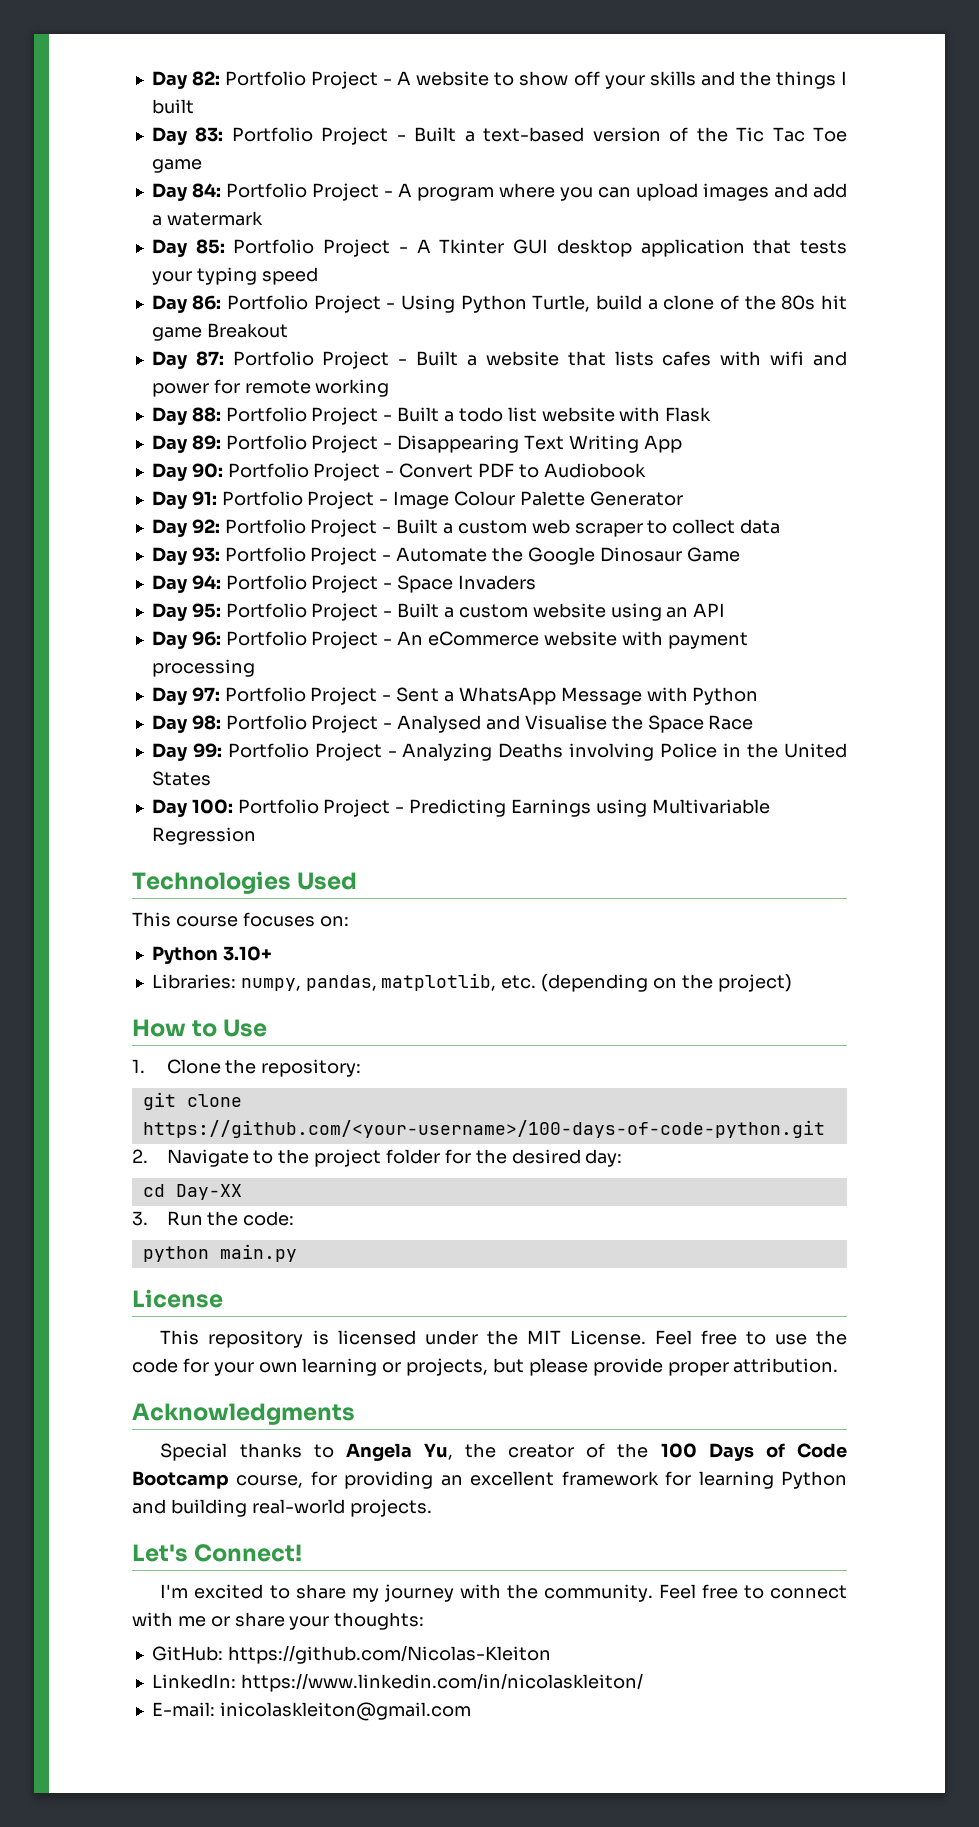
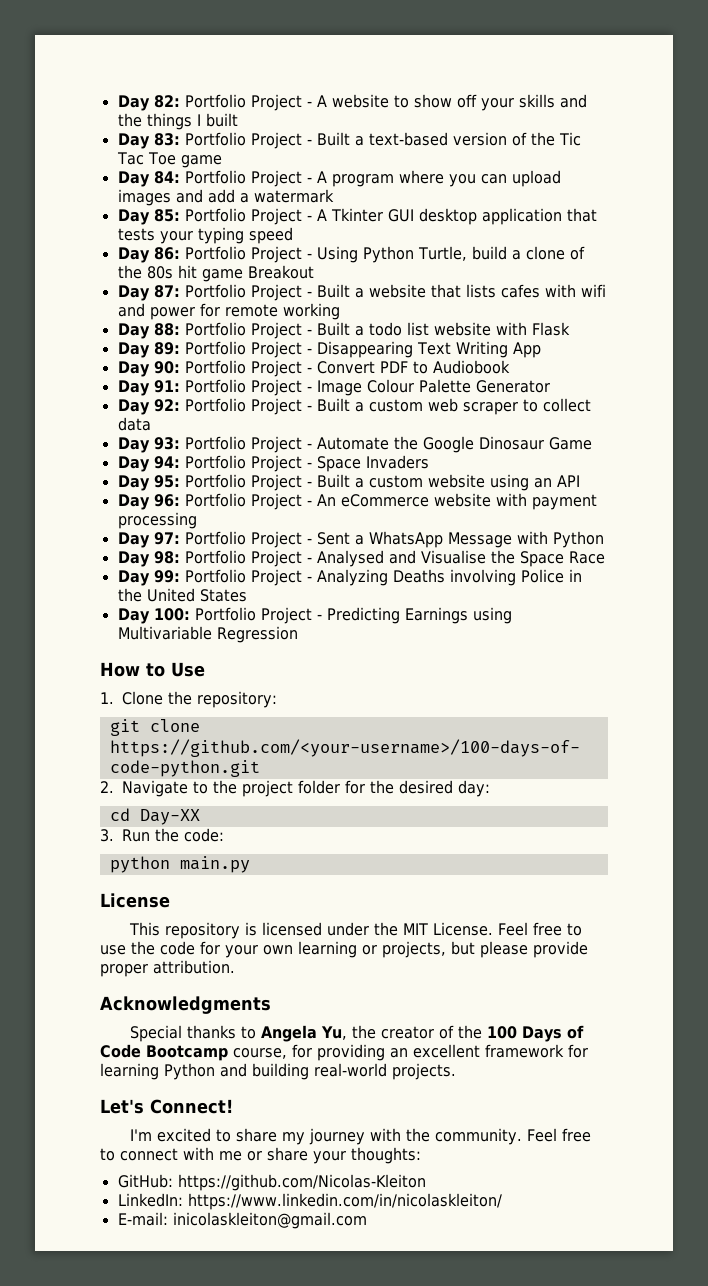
- Technologies Used
- This course focuses on:
- Python 3.10+
- Libraries: numpy, pandas, matplotlib, etc. (depending on the project)

